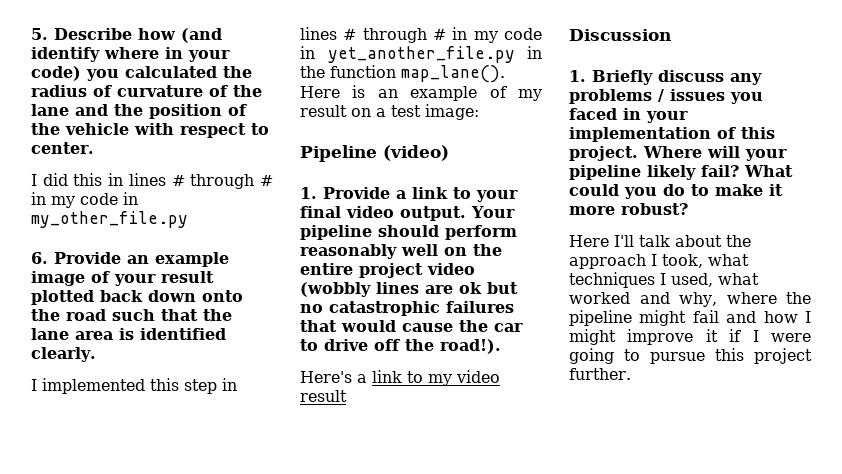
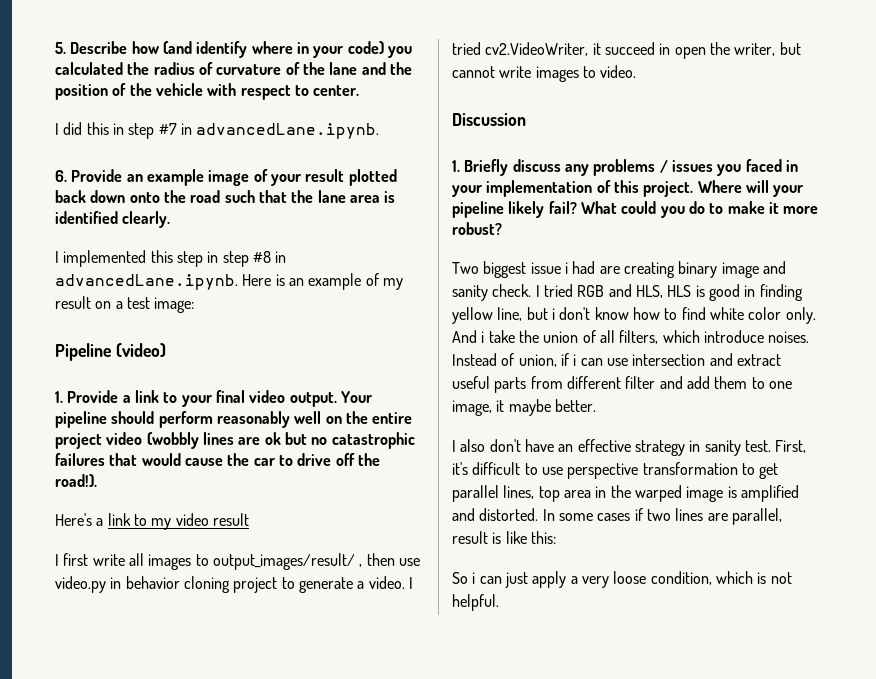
- I did this in lines # through # in my code in my_other_file.py
+ I did this in step #7 in advancedLane.ipynb.
- I implemented this step in lines # through # in my code in yet_another_file.py in the function map_lane(). Here is an example of my result on a test image:
+ I implemented this step in step #8 in advancedLane.ipynb. Here is an example of my result on a test image:
+ I first write all images to output_images/result/ , then use video.py in behavior cloning project to generate a video. I tried cv2.VideoWriter, it succeed in open the writer, but cannot write images to video.
- Here I'll talk about the approach I took, what techniques I used, what worked and why, where the pipeline might fail and how I might improve it if I were going to pursue this project further.
+ Two biggest issue i had are creating binary image and sanity check. I tried RGB and HLS, HLS is good in finding yellow line, but i don't know how to find white color only. And i take the union of all filters, which introduce noises. Instead of union, if i can use intersection and extract useful parts from different filter and add them to one image, it maybe better.
+ I also don't have an effective strategy in sanity test. First, it's difficult to use perspective transformation to get parallel lines, top area in the warped image is amplified and distorted. In some cases if two lines are parallel, result is like this:
+ So i can just apply a very loose condition, which is not helpful.

